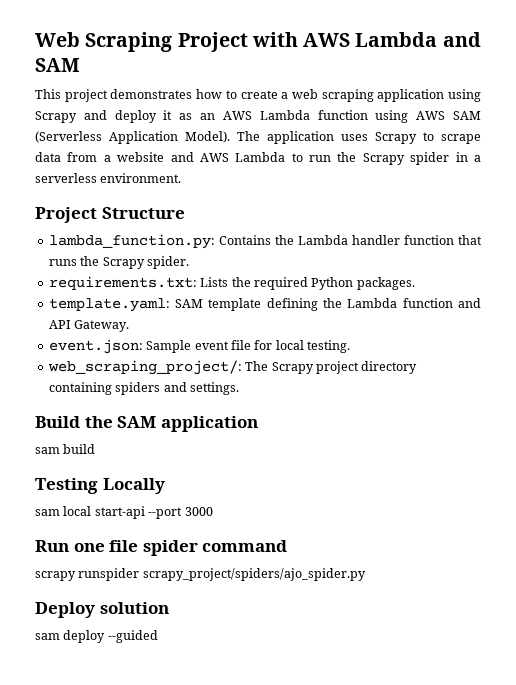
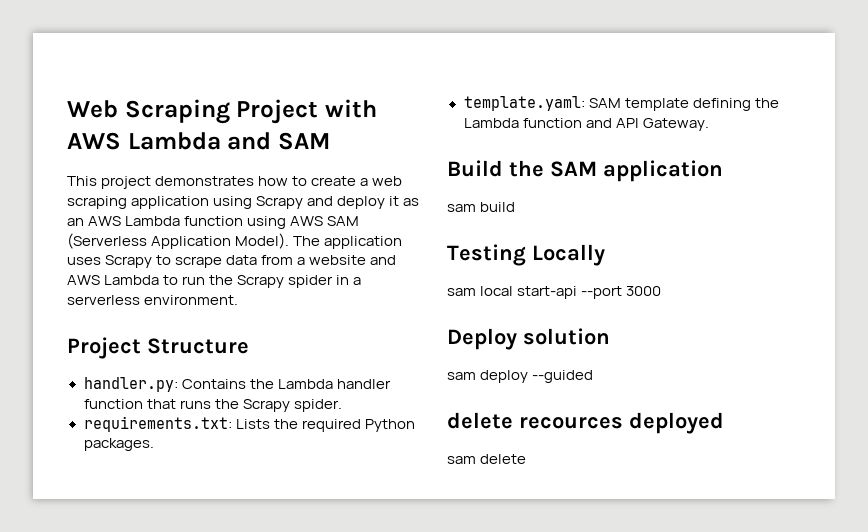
- lambda_function.py: Contains the Lambda handler function that runs the Scrapy spider.
+ handler.py: Contains the Lambda handler function that runs the Scrapy spider.
- event.json: Sample event file for local testing.
- web_scraping_project/: The Scrapy project directory containing spiders and settings.
- Run one file spider command
- scrapy runspider scrapy_project/spiders/ajo_spider.py
+ delete recources deployed
+ sam delete

